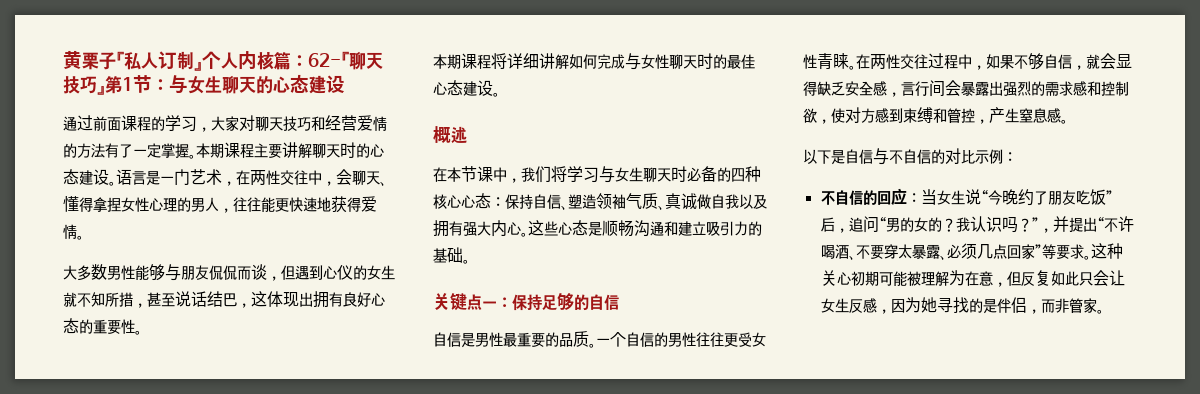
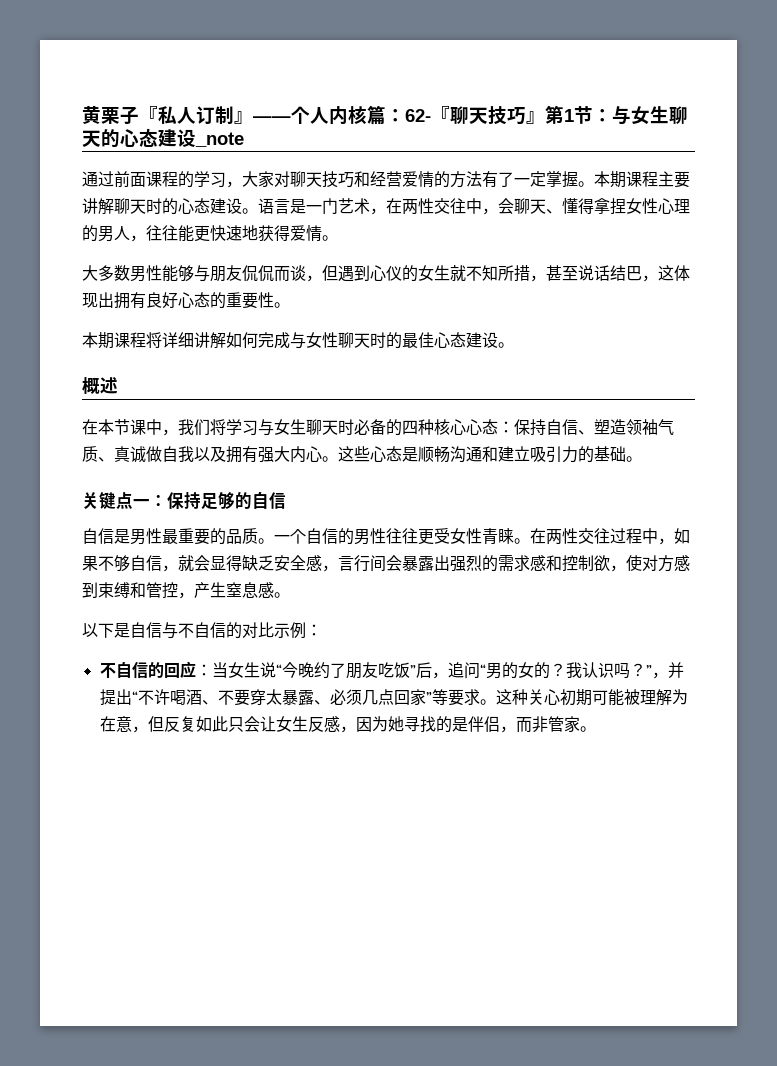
- 黄栗子『私人订制』个人内核篇：62-『聊天技巧』第1节：与女生聊天的心态建设
+ 黄栗子『私人订制』——个人内核篇：62-『聊天技巧』第1节：与女生聊天的心态建设_note

